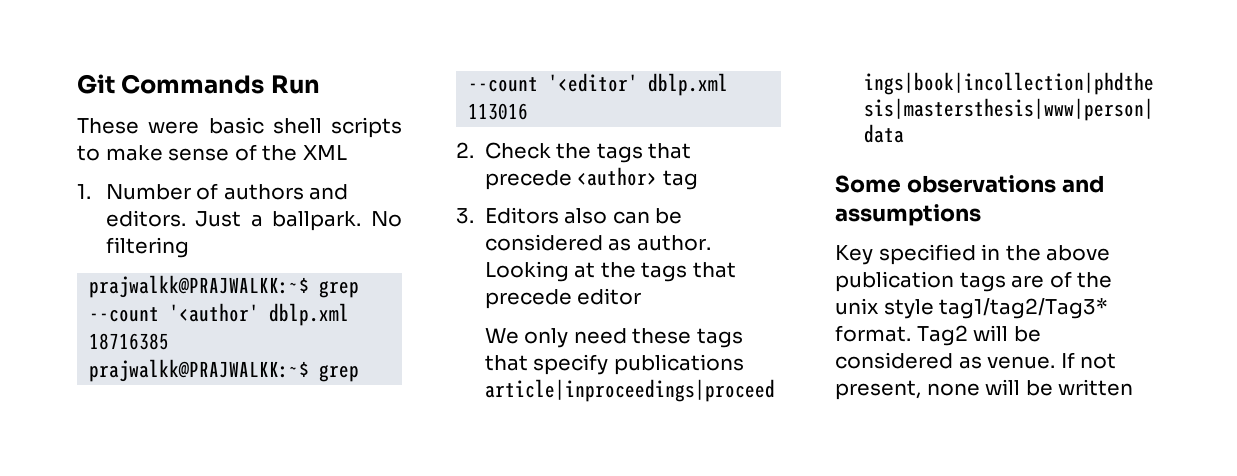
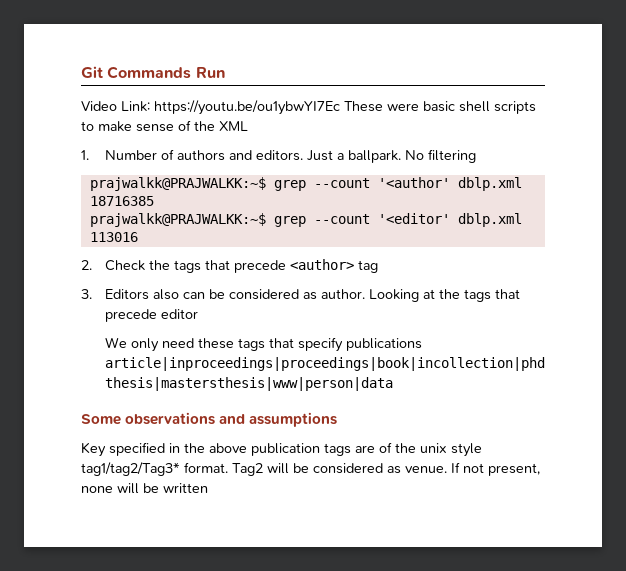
- These were basic shell scripts to make sense of the XML
+ Video Link: https://youtu.be/ou1ybwYI7Ec These were basic shell scripts to make sense of the XML

